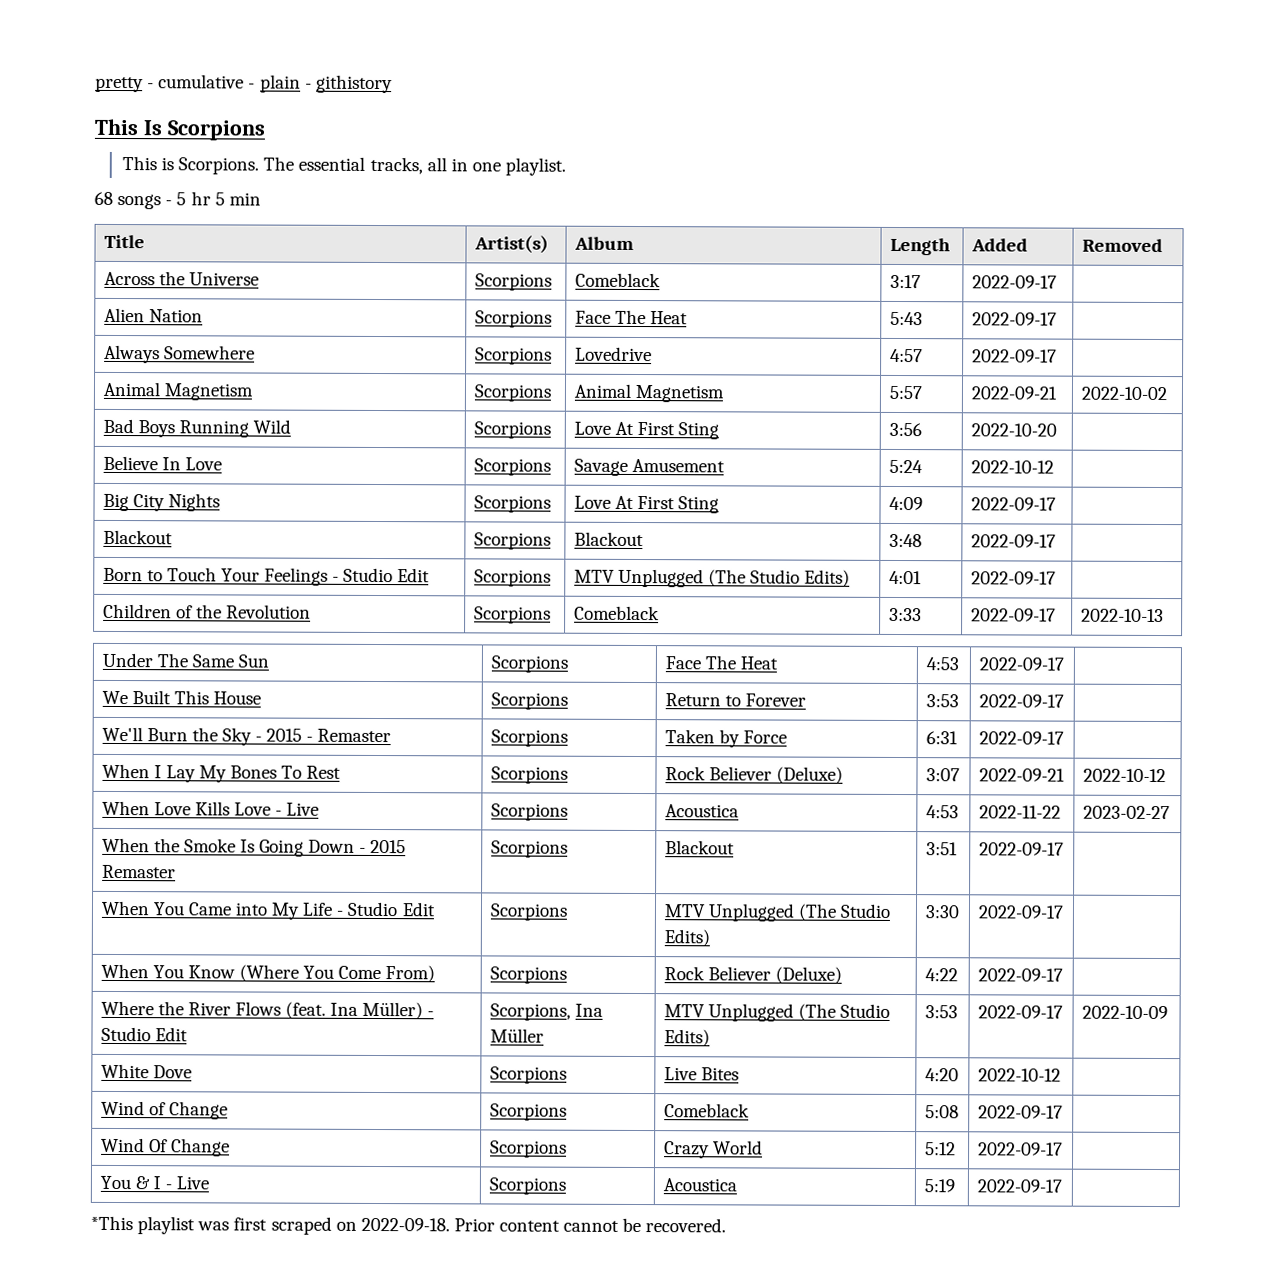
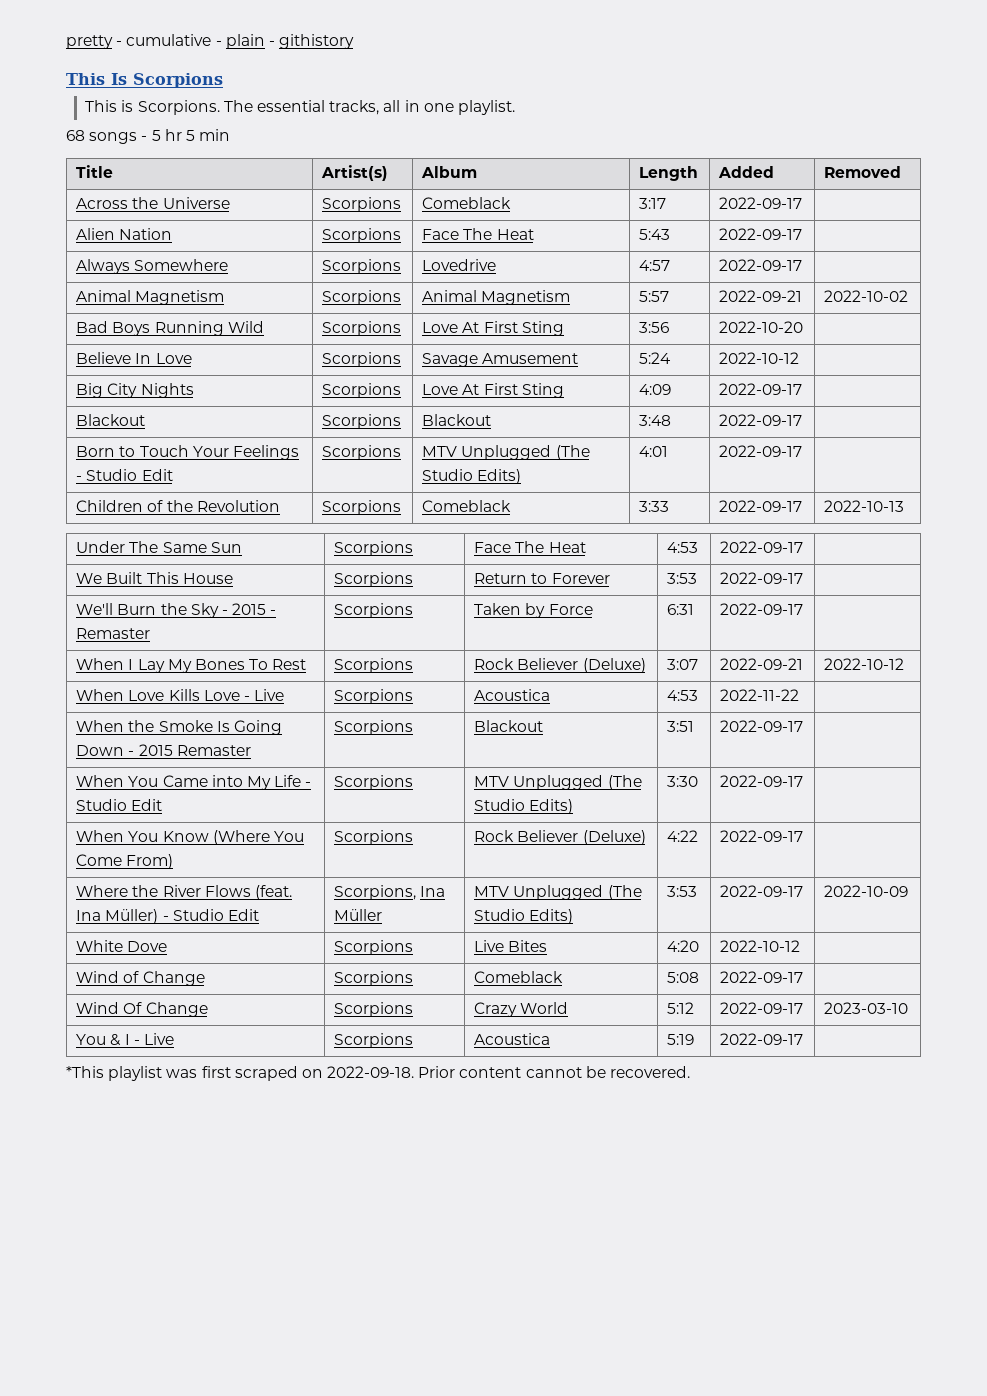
- When Love Kills Love - Live | Scorpions | Acoustica | 4:53 | 2022-11-22 | 2023-02-27
+ When Love Kills Love - Live | Scorpions | Acoustica | 4:53 | 2022-11-22 |
- Wind Of Change | Scorpions | Crazy World | 5:12 | 2022-09-17 |
+ Wind Of Change | Scorpions | Crazy World | 5:12 | 2022-09-17 | 2023-03-10

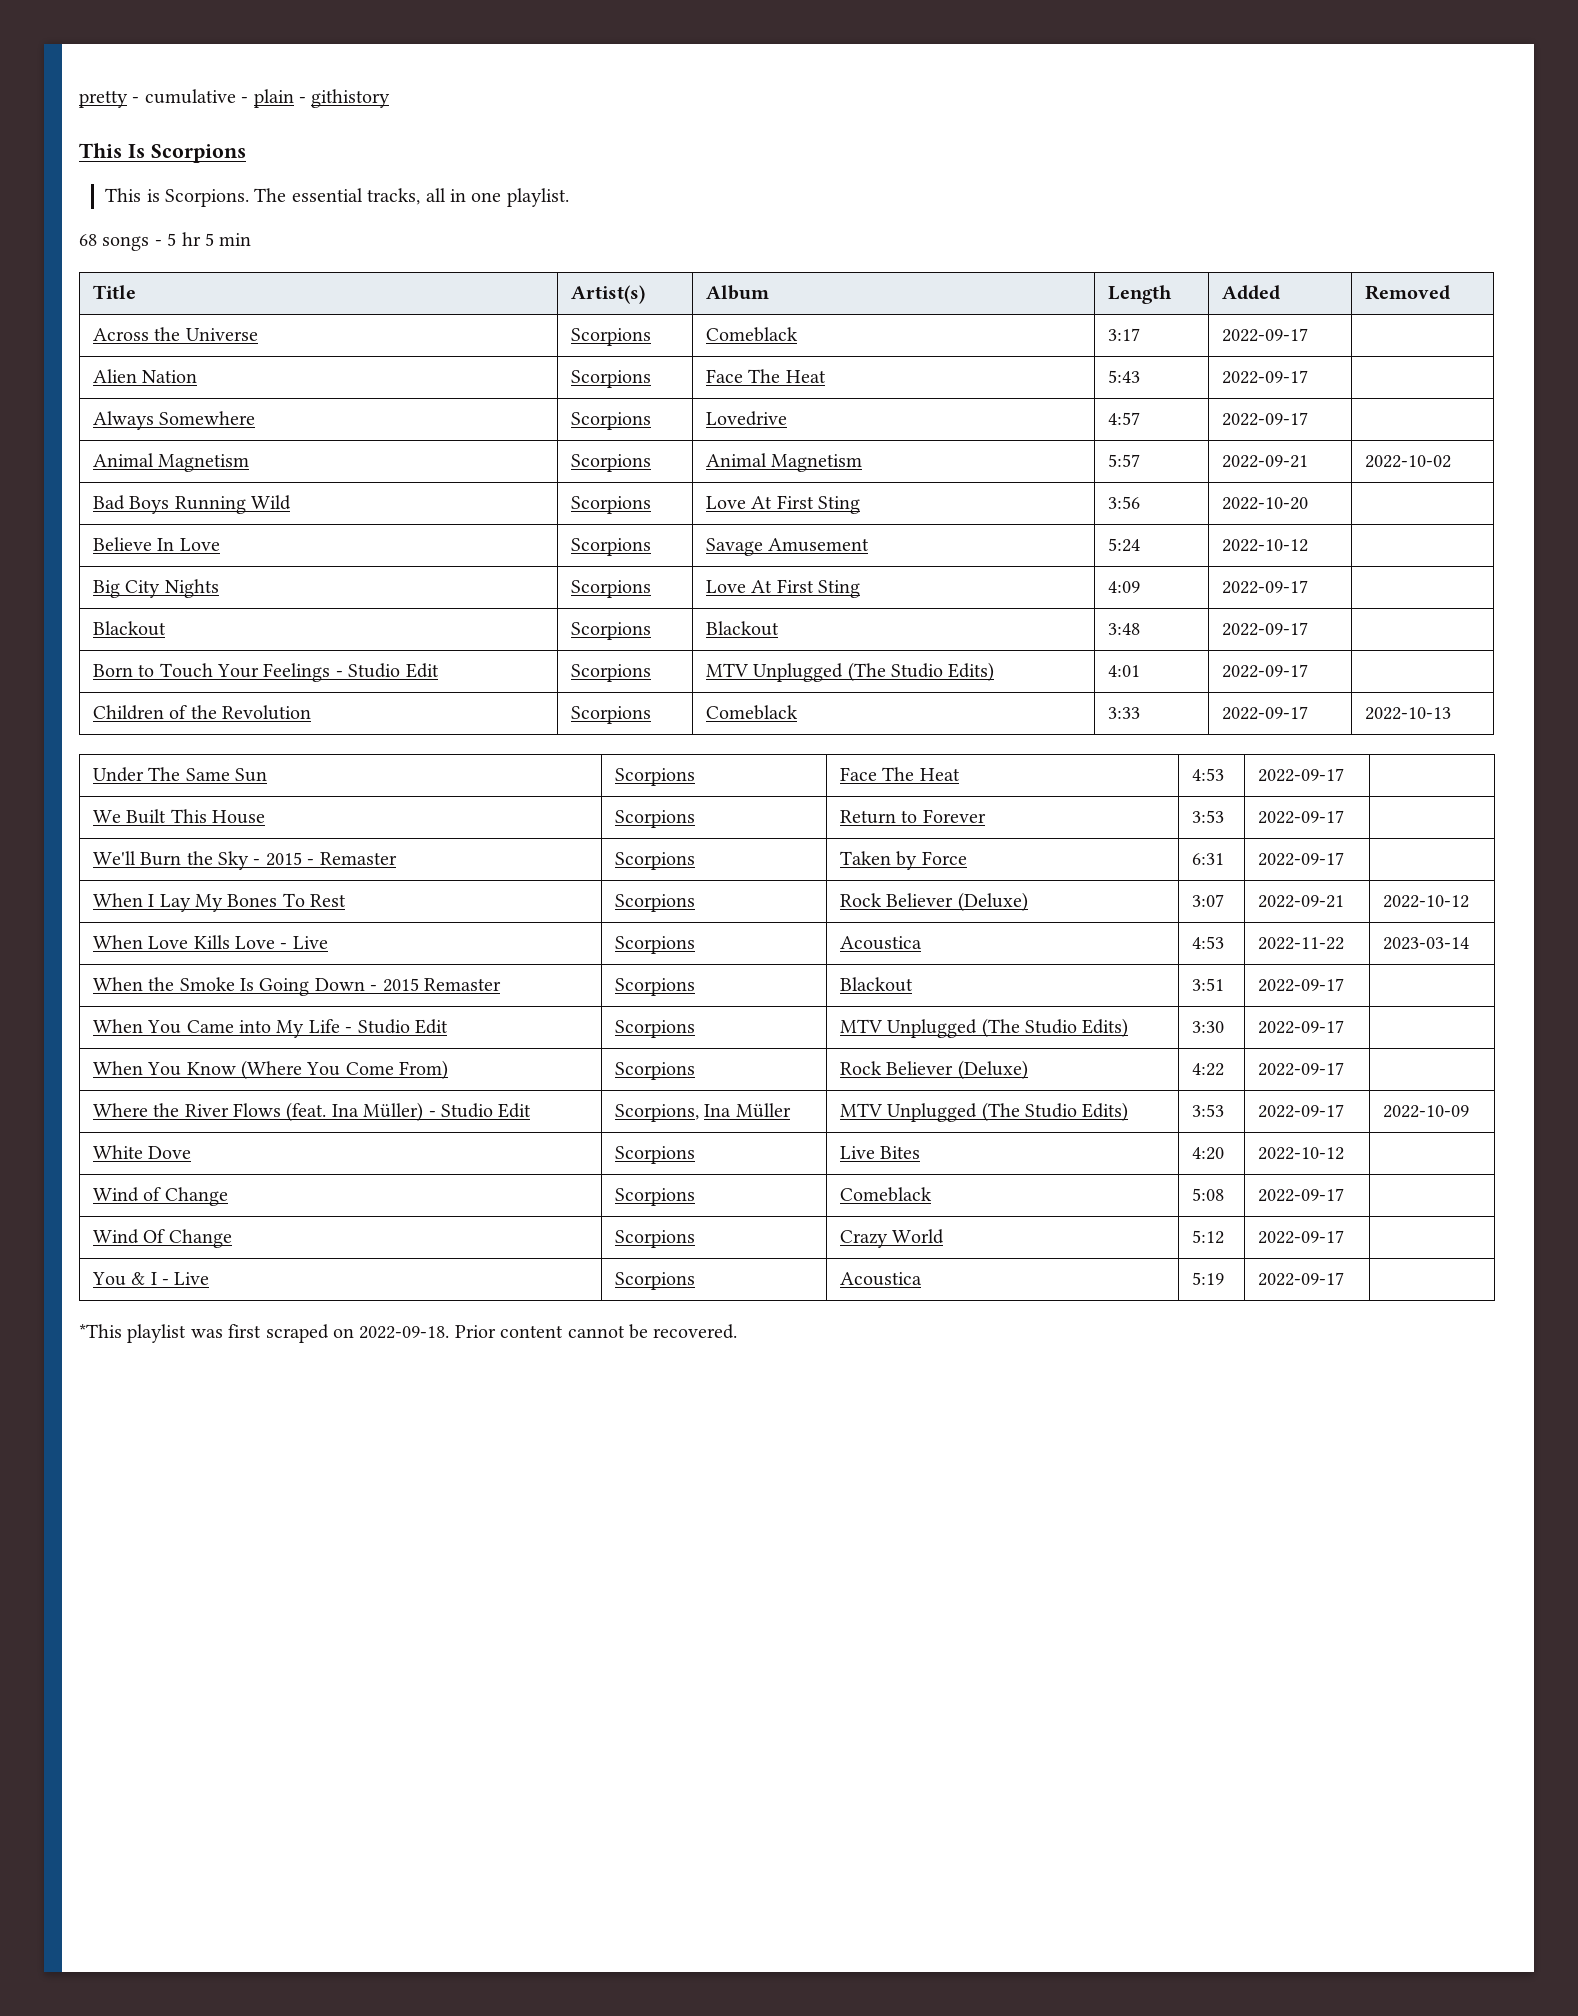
- When Love Kills Love - Live | Scorpions | Acoustica | 4:53 | 2022-11-22 |
+ When Love Kills Love - Live | Scorpions | Acoustica | 4:53 | 2022-11-22 | 2023-03-14
- Wind Of Change | Scorpions | Crazy World | 5:12 | 2022-09-17 | 2023-03-10
+ Wind Of Change | Scorpions | Crazy World | 5:12 | 2022-09-17 |

